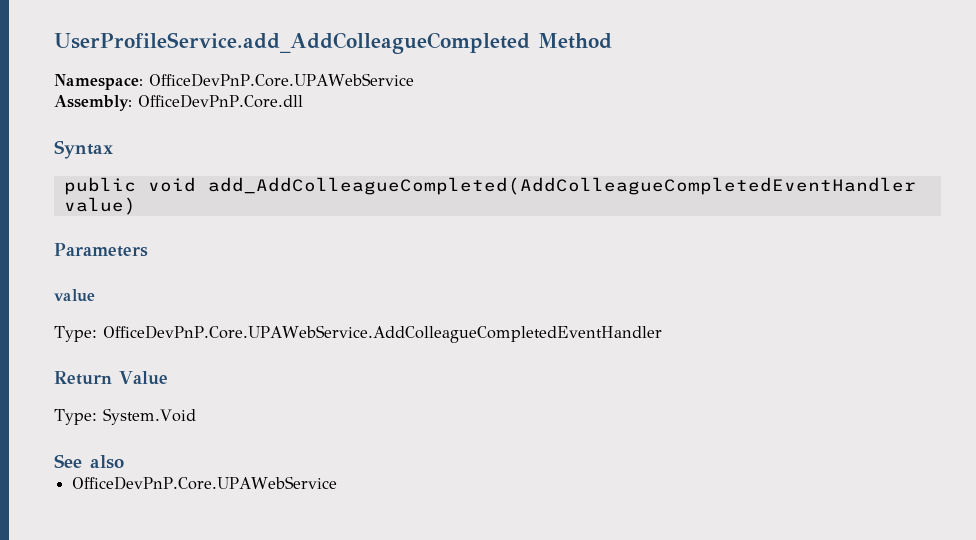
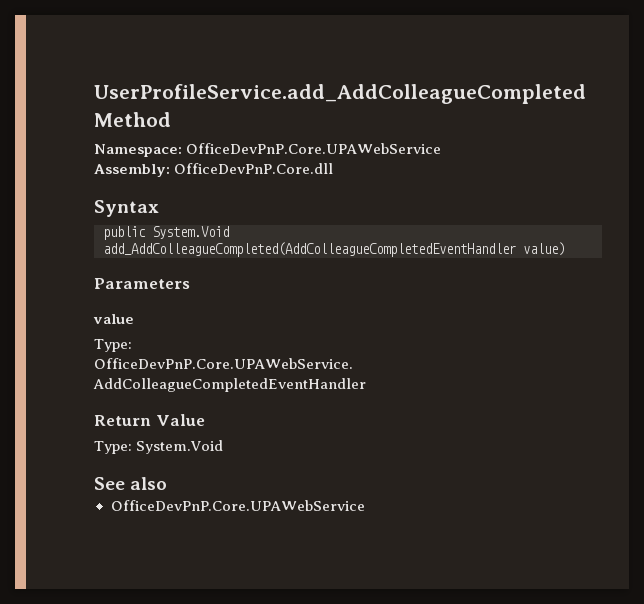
- public void add_AddColleagueCompleted(AddColleagueCompletedEventHandler value)
+ public System.Void add_AddColleagueCompleted(AddColleagueCompletedEventHandler value)

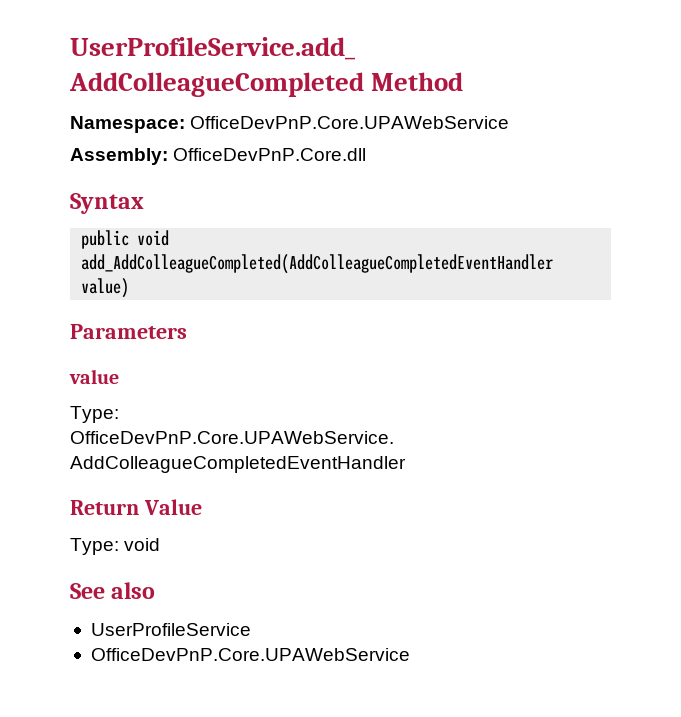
- public System.Void add_AddColleagueCompleted(AddColleagueCompletedEventHandler value)
+ public void add_AddColleagueCompleted(AddColleagueCompletedEventHandler value)
- Type: System.Void
+ Type: void
+ UserProfileService

